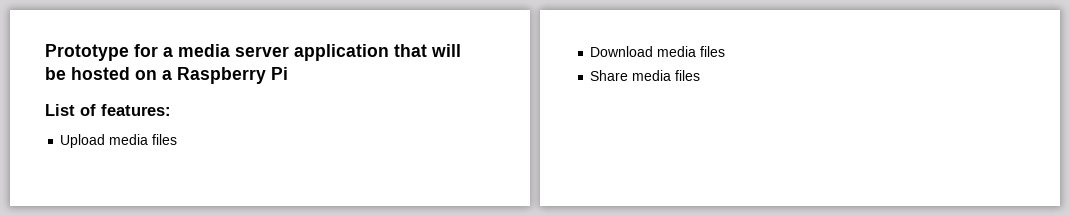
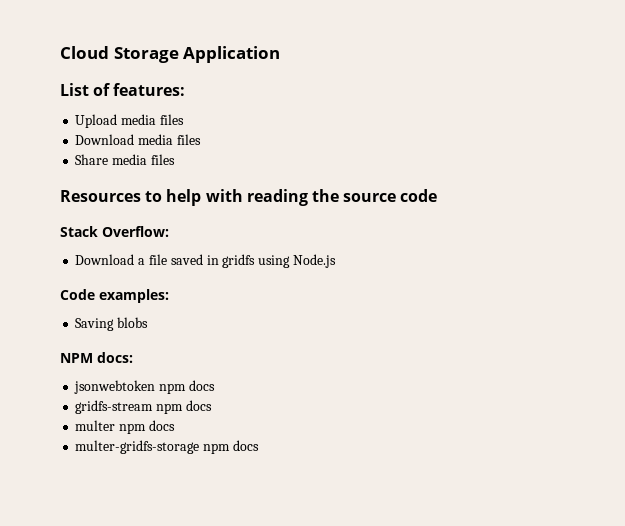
- Prototype for a media server application that will be hosted on a Raspberry Pi
+ Cloud Storage Application
+ Resources to help with reading the source code
+ Stack Overflow:
+ Download a file saved in gridfs using Node.js
+ Code examples:
+ Saving blobs
+ NPM docs:
+ jsonwebtoken npm docs
+ gridfs-stream npm docs
+ multer npm docs
+ multer-gridfs-storage npm docs

